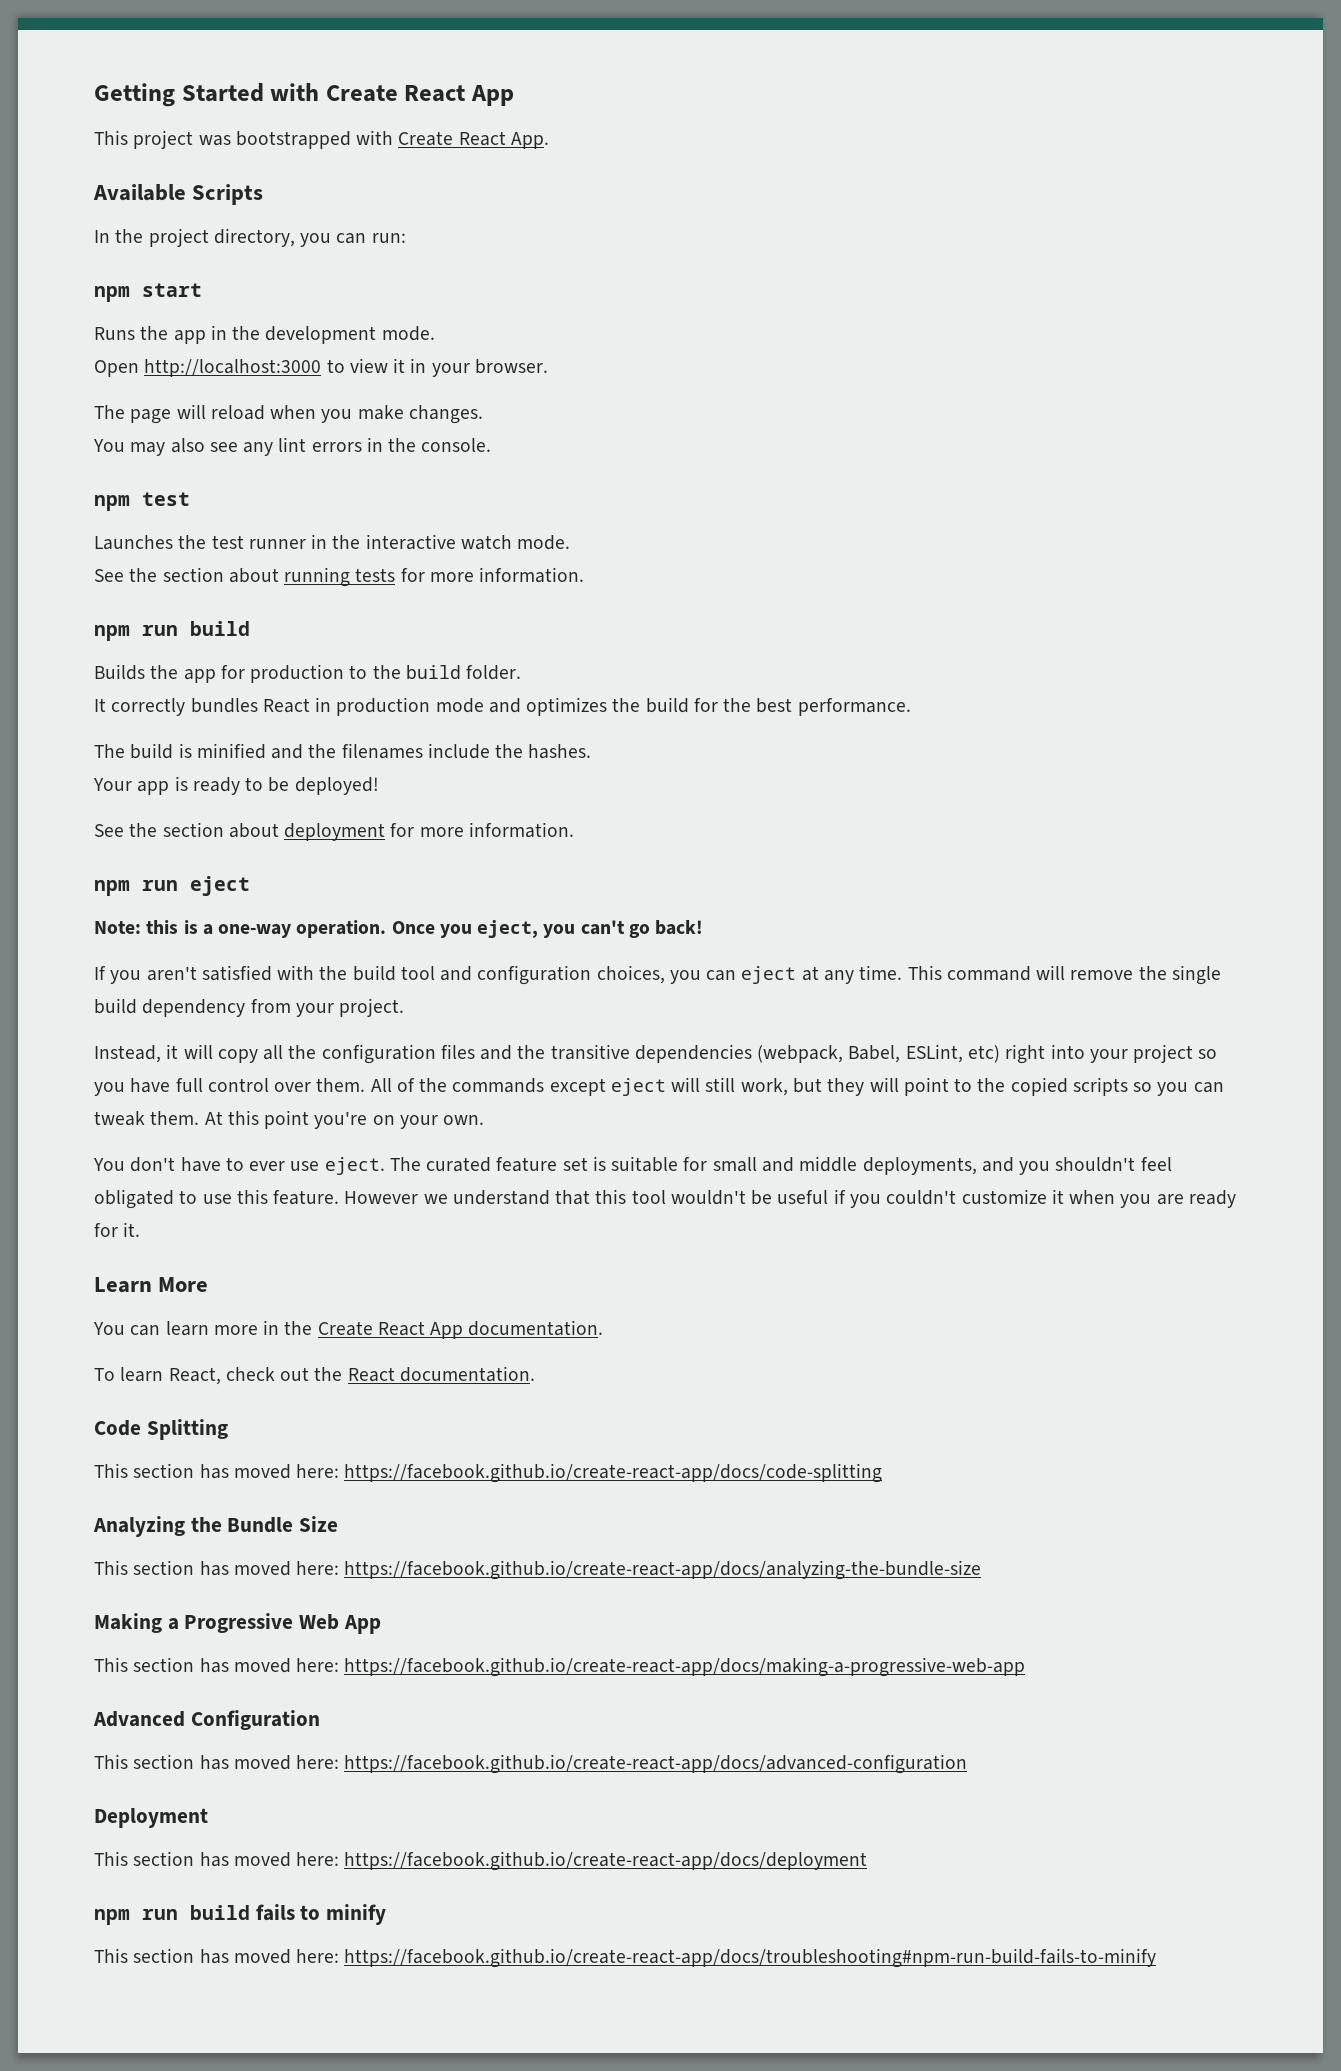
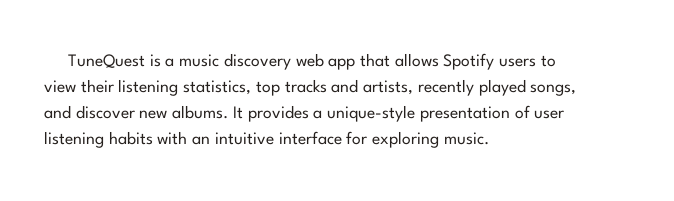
- Getting Started with Create React App
- This project was bootstrapped with Create React App.
- Available Scripts
- In the project directory, you can run:
- npm start
- Runs the app in the development mode.
- Open http://localhost:3000 to view it in your browser.
- The page will reload when you make changes.
- You may also see any lint errors in the console.
- npm test
- Launches the test runner in the interactive watch mode.
- See the section about running tests for more information.
- npm run build
- Builds the app for production to the build folder.
- It correctly bundles React in production mode and optimizes the build for the best performance.
- The build is minified and the filenames include the hashes.
- Your app is ready to be deployed!
- See the section about deployment for more information.
- npm run eject
- Note: this is a one-way operation. Once you eject, you can't go back!
- If you aren't satisfied with the build tool and configuration choices, you can eject at any time. This command will remove the single build dependency from your project.
- Instead, it will copy all the configuration files and the transitive dependencies (webpack, Babel, ESLint, etc) right into your project so you have full control over them. All of the commands except eject will still work, but they will point to the copied scripts so you can tweak them. At this point you're on your own.
- You don't have to ever use eject. The curated feature set is suitable for small and middle deployments, and you shouldn't feel obligated to use this feature. However we understand that this tool wouldn't be useful if you couldn't customize it when you are ready for it.
- Learn More
- You can learn more in the Create React App documentation.
- To learn React, check out the React documentation.
- Code Splitting
- This section has moved here: https://facebook.github.io/create-react-app/docs/code-splitting
- Analyzing the Bundle Size
- This section has moved here: https://facebook.github.io/create-react-app/docs/analyzing-the-bundle-size
- Making a Progressive Web App
- This section has moved here: https://facebook.github.io/create-react-app/docs/making-a-progressive-web-app
- Advanced Configuration
- This section has moved here: https://facebook.github.io/create-react-app/docs/advanced-configuration
- Deployment
- This section has moved here: https://facebook.github.io/create-react-app/docs/deployment
- npm run build fails to minify
- This section has moved here: https://facebook.github.io/create-react-app/docs/troubleshooting#npm-run-build-fails-to-minify
+ TuneQuest is a music discovery web app that allows Spotify users to view their listening statistics, top tracks and artists, recently played songs, and discover new albums. It provides a unique-style presentation of user listening habits with an intuitive interface for exploring music.

